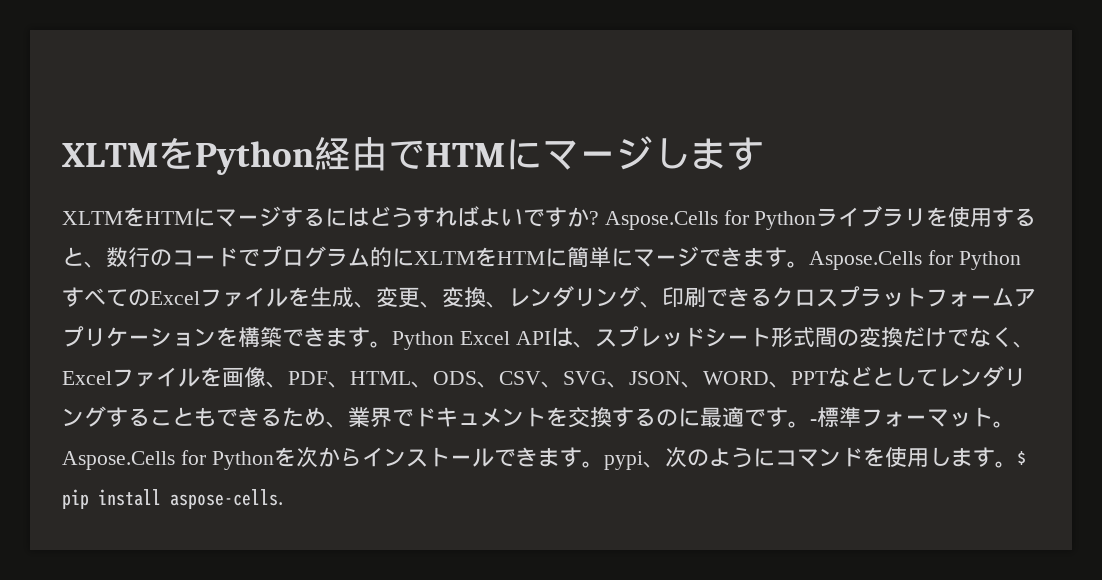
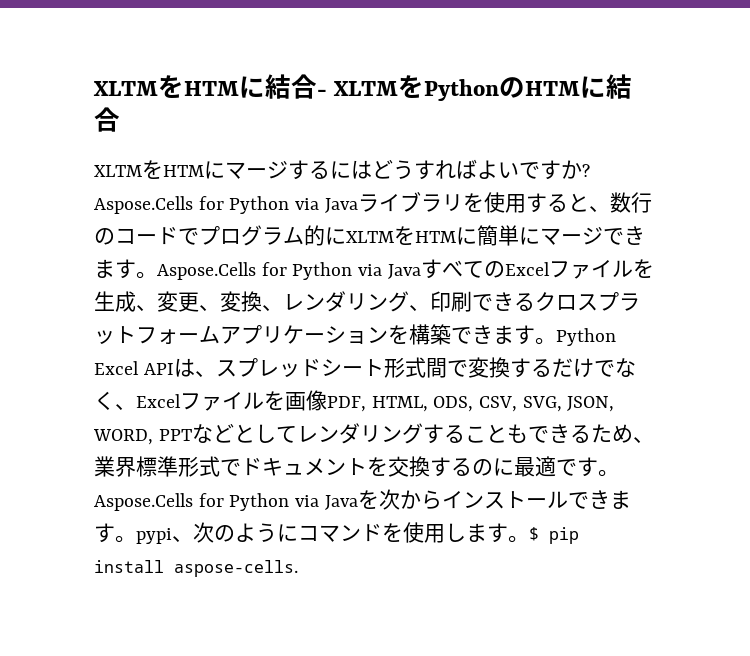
- XLTMをPython経由でHTMにマージします
+ XLTMをHTMに結合- XLTMをPythonのHTMに結合
- Aspose.Cells for Pythonライブラリを使用すると、数行のコードでプログラム的にXLTMをHTMに簡単にマージできます。
+ Aspose.Cells for Python via Javaライブラリを使用すると、数行のコードでプログラム的にXLTMをHTMに簡単にマージできます。
- Aspose.Cells for PythonすべてのExcelファイルを生成、変更、変換、レンダリング、印刷できるクロスプラットフォームアプリケーションを構築できます。
+ Aspose.Cells for Python via JavaすべてのExcelファイルを生成、変更、変換、レンダリング、印刷できるクロスプラットフォームアプリケーションを構築できます。
- Python Excel APIは、スプレッドシート形式間の変換だけでなく、Excelファイルを画像、PDF、HTML、ODS、CSV、SVG、JSON、WORD、PPTなどとしてレンダリングすることもできるため、業界でドキュメントを交換するのに最適です。
+ Python Excel APIは、スプレッドシート形式間で変換するだけでなく、Excelファイルを画像PDF, HTML, ODS, CSV, SVG, JSON, WORD, PPTなどとしてレンダリングすることもできるため、業界標準形式でドキュメントを交換するのに最適です。
- -標準フォーマット。Aspose.Cells for Pythonを次からインストールできます。pypi、次のようにコマンドを使用します。
+ Aspose.Cells for Python via Javaを次からインストールできます。pypi、次のようにコマンドを使用します。

